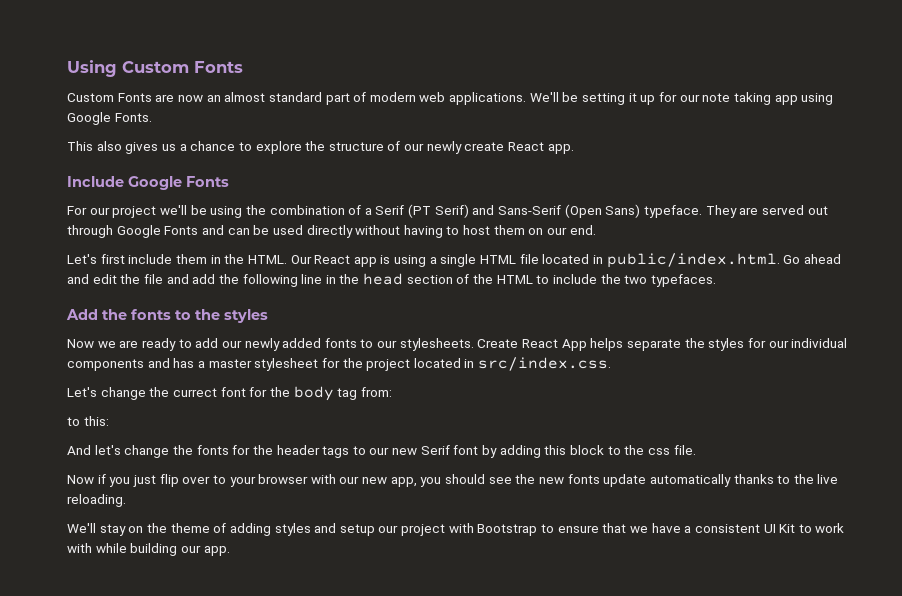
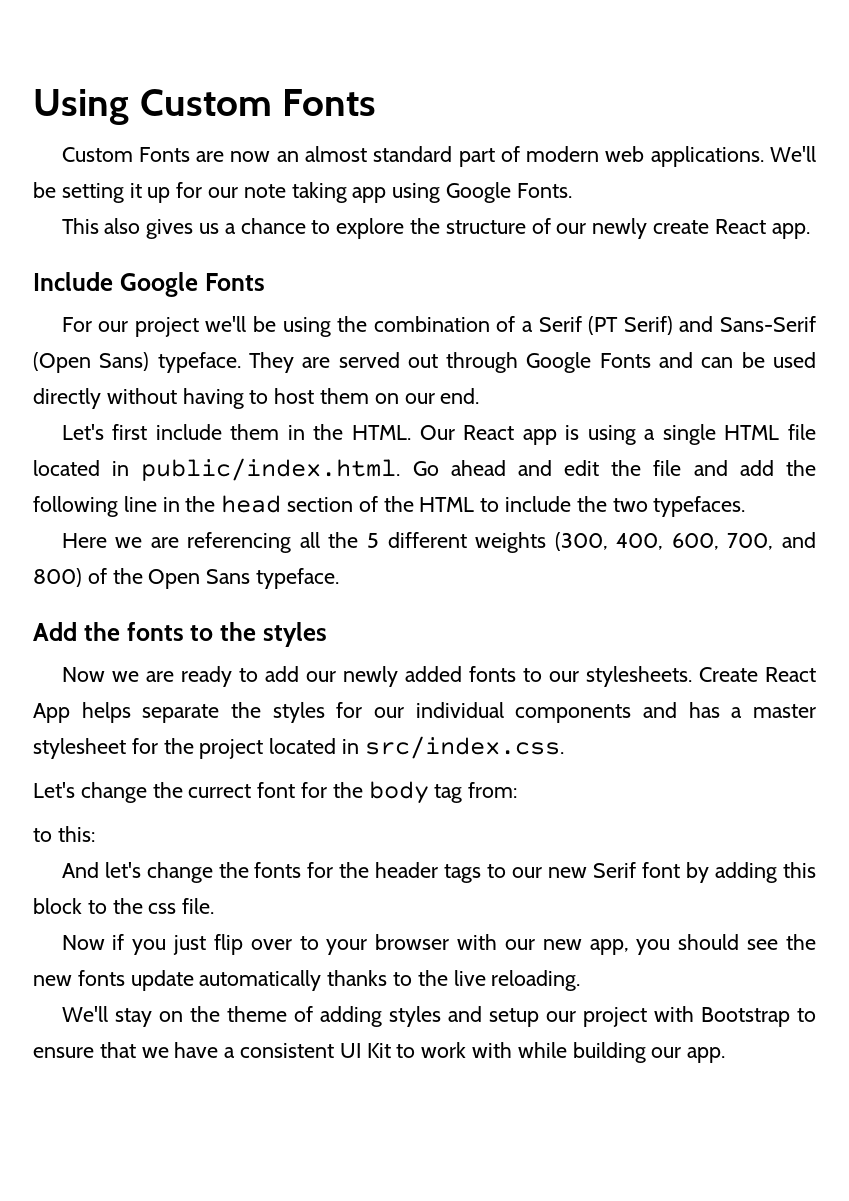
+ Here we are referencing all the 5 different weights (300, 400, 600, 700, and 800) of the Open Sans typeface.

